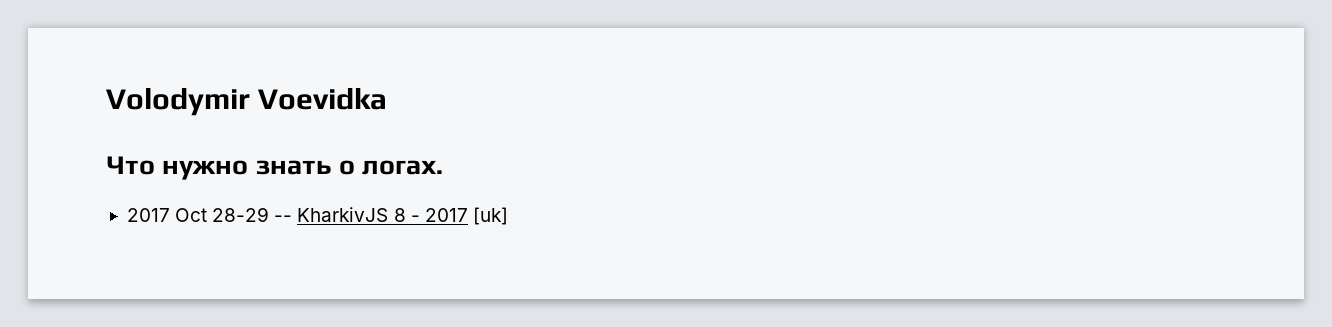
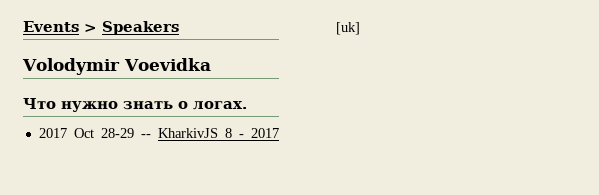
+ Events > Speakers

